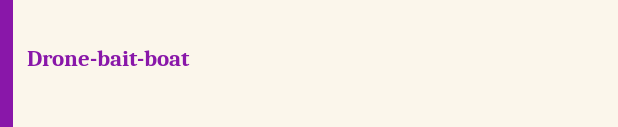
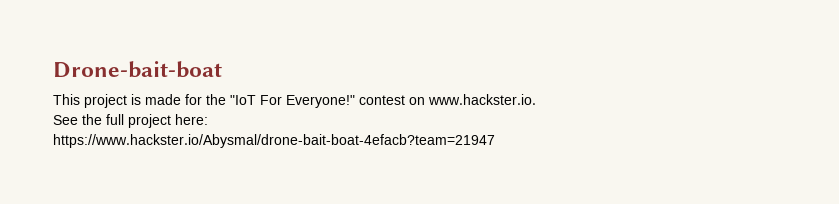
+ This project is made for the "IoT For Everyone!" contest on www.hackster.io.
+ See the full project here:
+ https://www.hackster.io/Abysmal/drone-bait-boat-4efacb?team=21947

